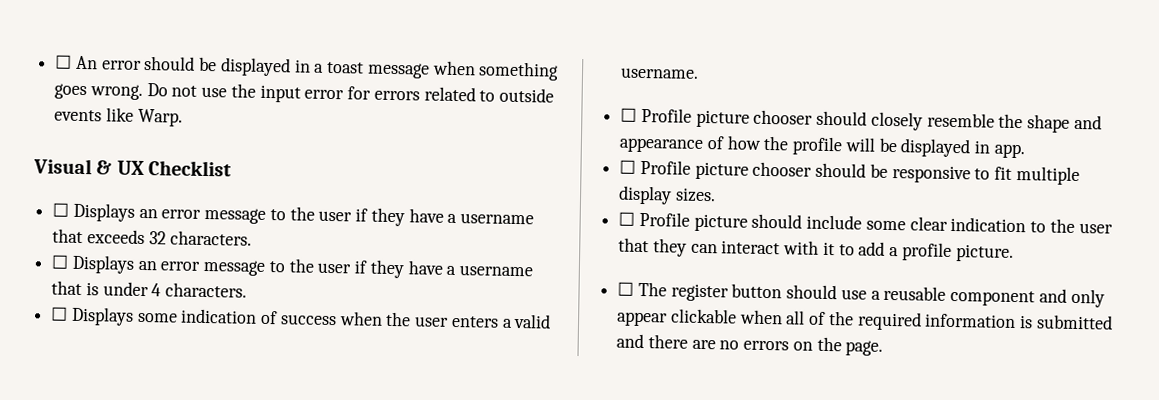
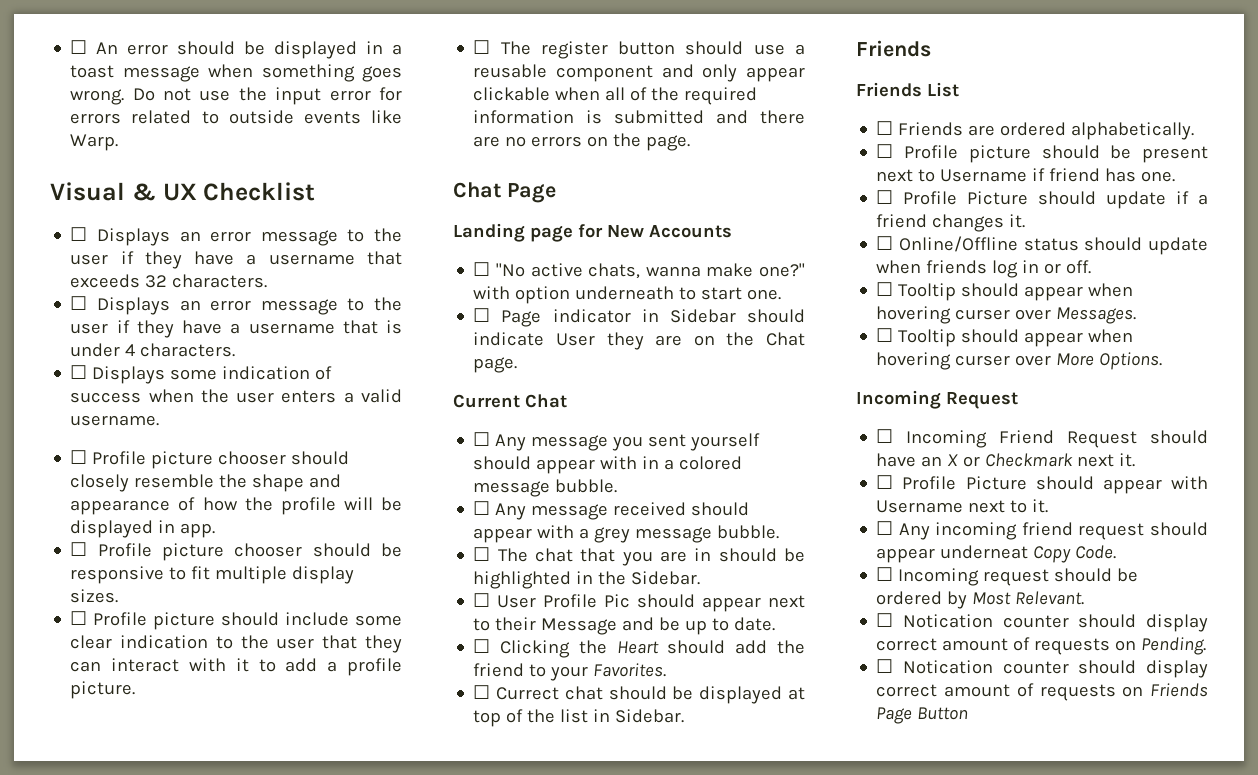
+ Chat Page
+ Landing page for New Accounts
+ ☐ "No active chats, wanna make one?" with option underneath to start one.
+ ☐ Page indicator in Sidebar should indicate User they are on the Chat page.
+ Current Chat
+ ☐ Any message you sent yourself should appear with in a colored message bubble.
+ ☐ Any message received should appear with a grey message bubble.
+ ☐ The chat that you are in should be highlighted in the Sidebar.
+ ☐ User Profile Pic should appear next to their Message and be up to date.
+ ☐ Clicking the Heart should add the friend to your Favorites.
+ ☐ Currect chat should be displayed at top of the list in Sidebar.
+ Friends
+ Friends List
+ ☐ Friends are ordered alphabetically.
+ ☐ Profile picture should be present next to Username if friend has one.
+ ☐ Profile Picture should update if a friend changes it.
+ ☐ Online/Offline status should update when friends log in or off.
+ ☐ Tooltip should appear when hovering curser over Messages.
+ ☐ Tooltip should appear when hovering curser over More Options.
+ Incoming Request
+ ☐ Incoming Friend Request should have an X or Checkmark next it.
+ ☐ Profile Picture should appear with Username next to it.
+ ☐ Any incoming friend request should appear underneat Copy Code.
+ ☐ Incoming request should be ordered by Most Relevant.
+ ☐ Notication counter should display correct amount of requests on Pending.
+ ☐ Notication counter should display correct amount of requests on Friends Page Button

